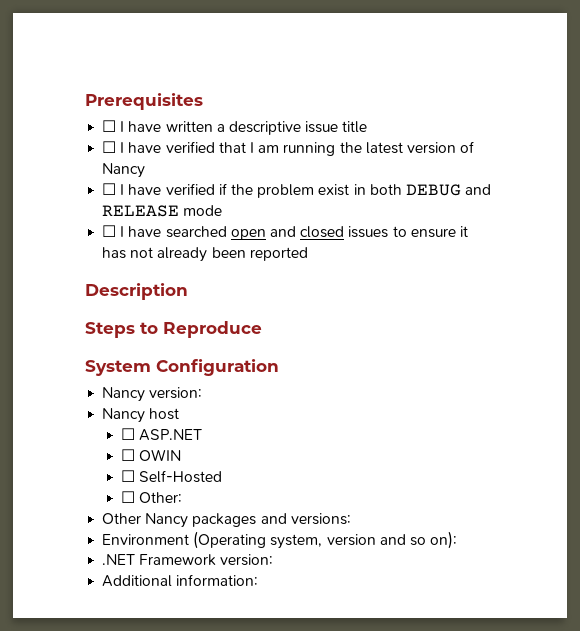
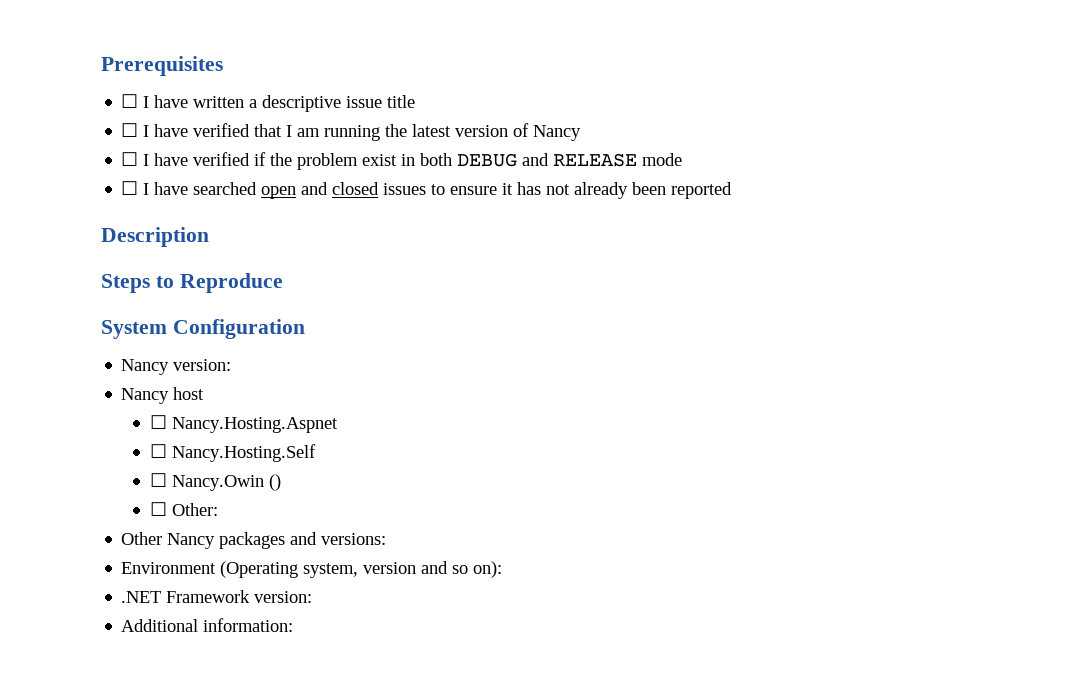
- ☐ ASP.NET
- ☐ OWIN
- ☐ Self-Hosted
+ ☐ Nancy.Hosting.Aspnet
+ ☐ Nancy.Hosting.Self
+ ☐ Nancy.Owin ()

